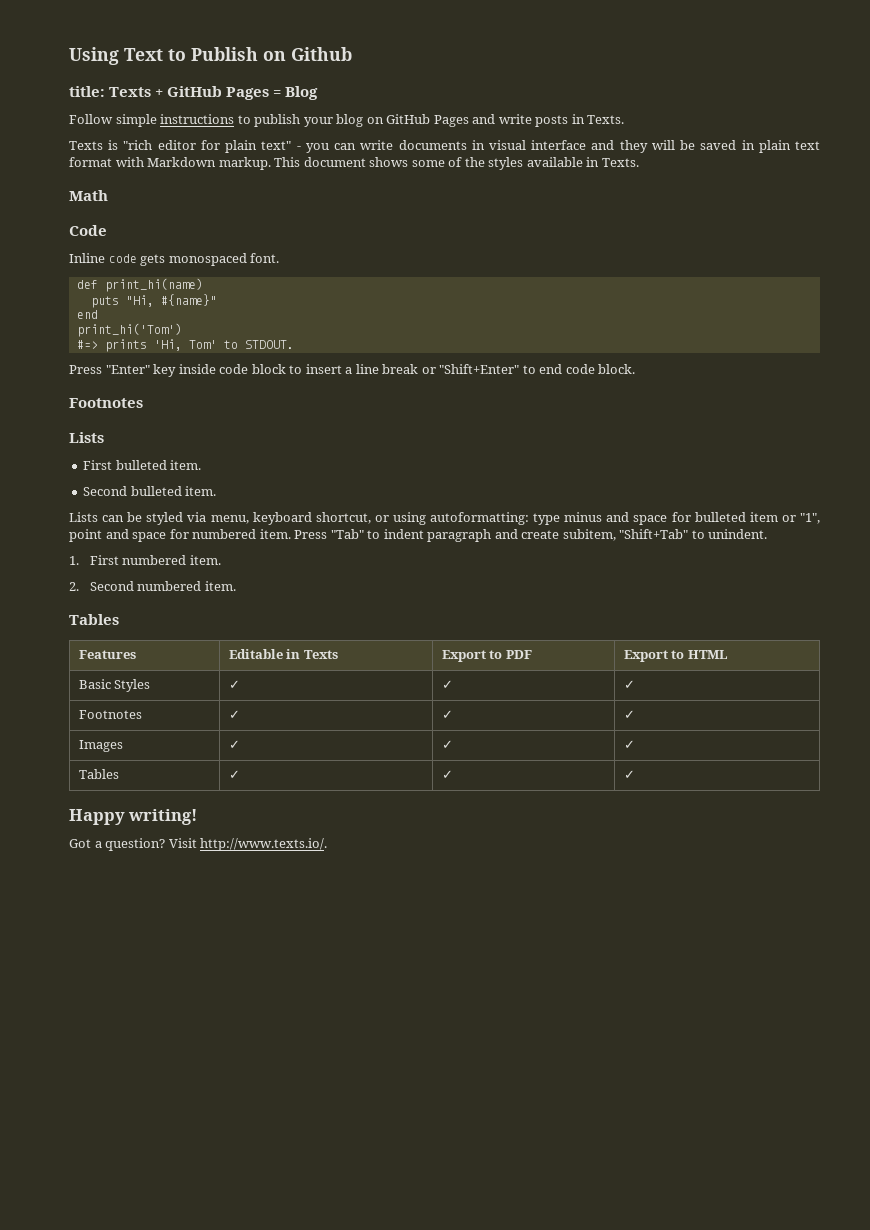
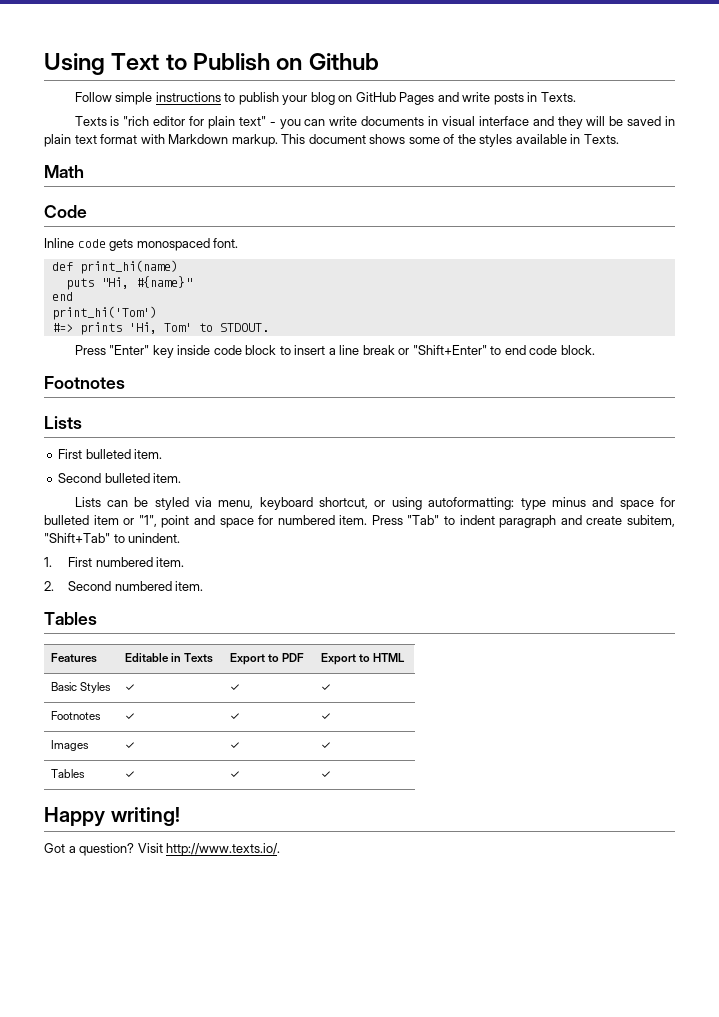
- title: Texts + GitHub Pages = Blog

